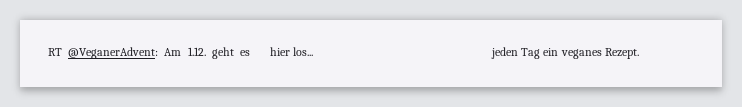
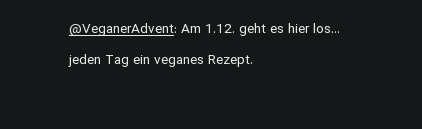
- RT @VeganerAdvent: Am 1.12. geht es hier los...
+ @VeganerAdvent: Am 1.12. geht es hier los...

